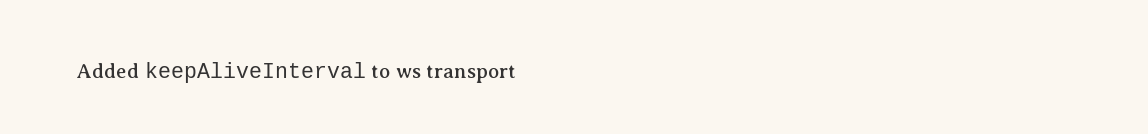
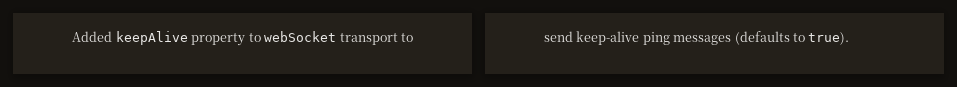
- Added keepAliveInterval to ws transport
+ Added keepAlive property to webSocket transport to send keep-alive ping messages (defaults to true).

